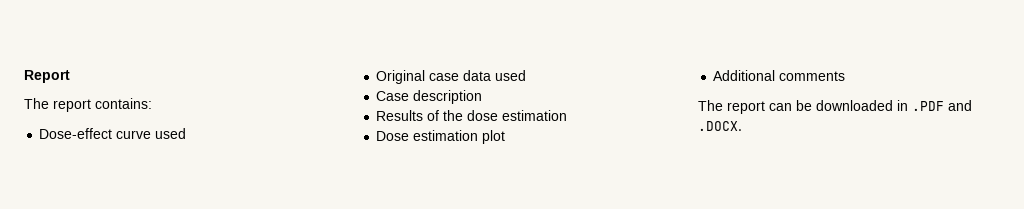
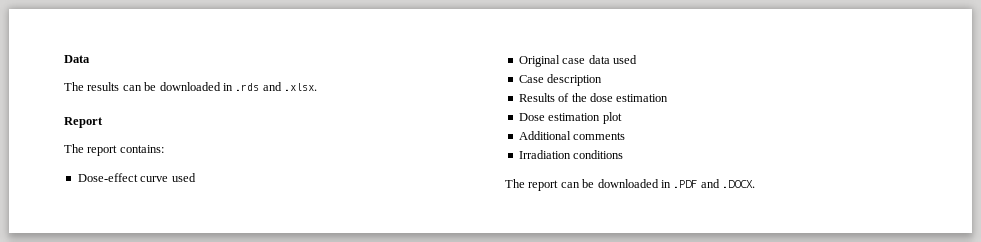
+ Data
+ The results can be downloaded in .rds and .xlsx.
+ Irradiation conditions

